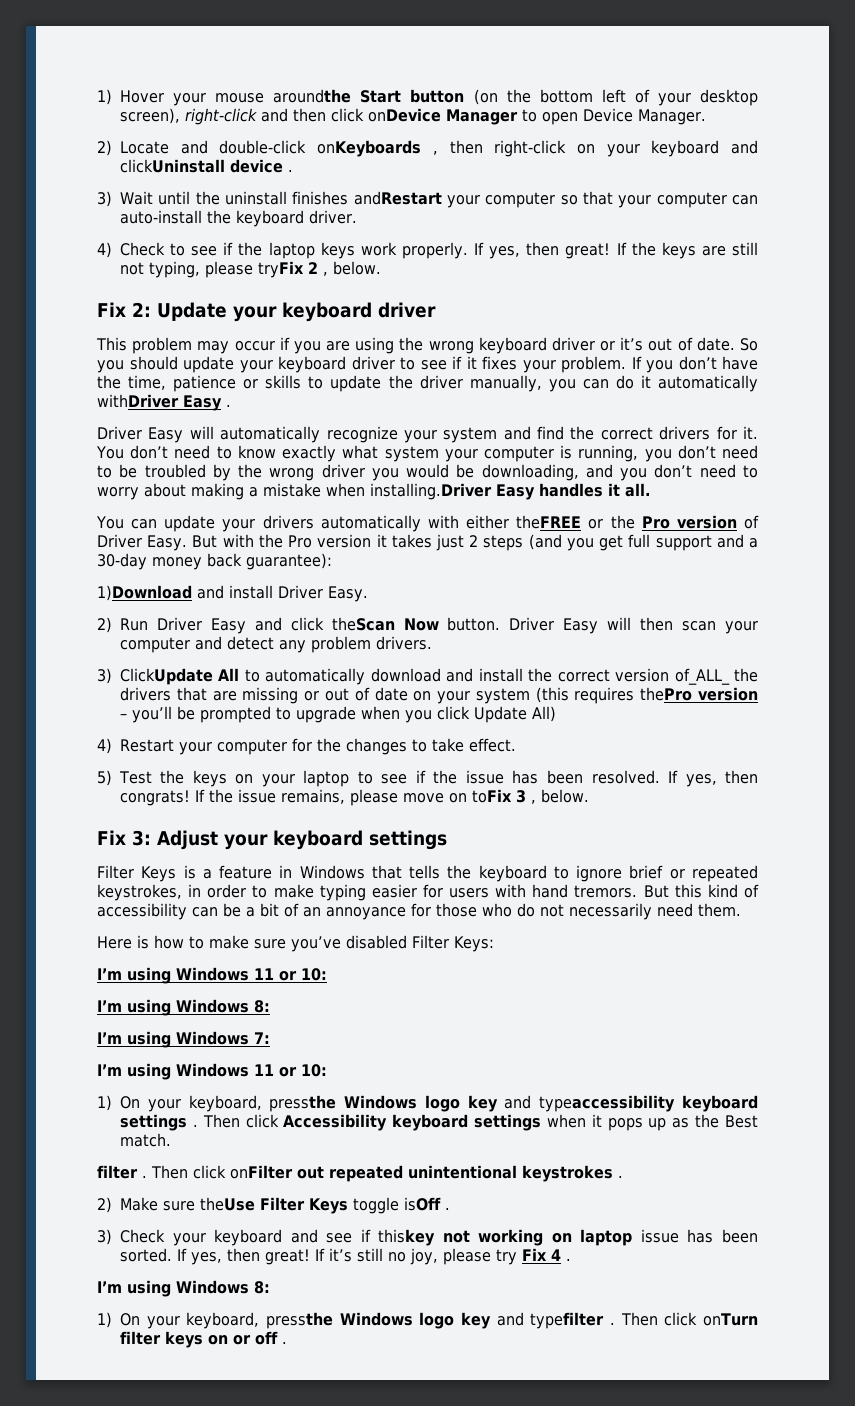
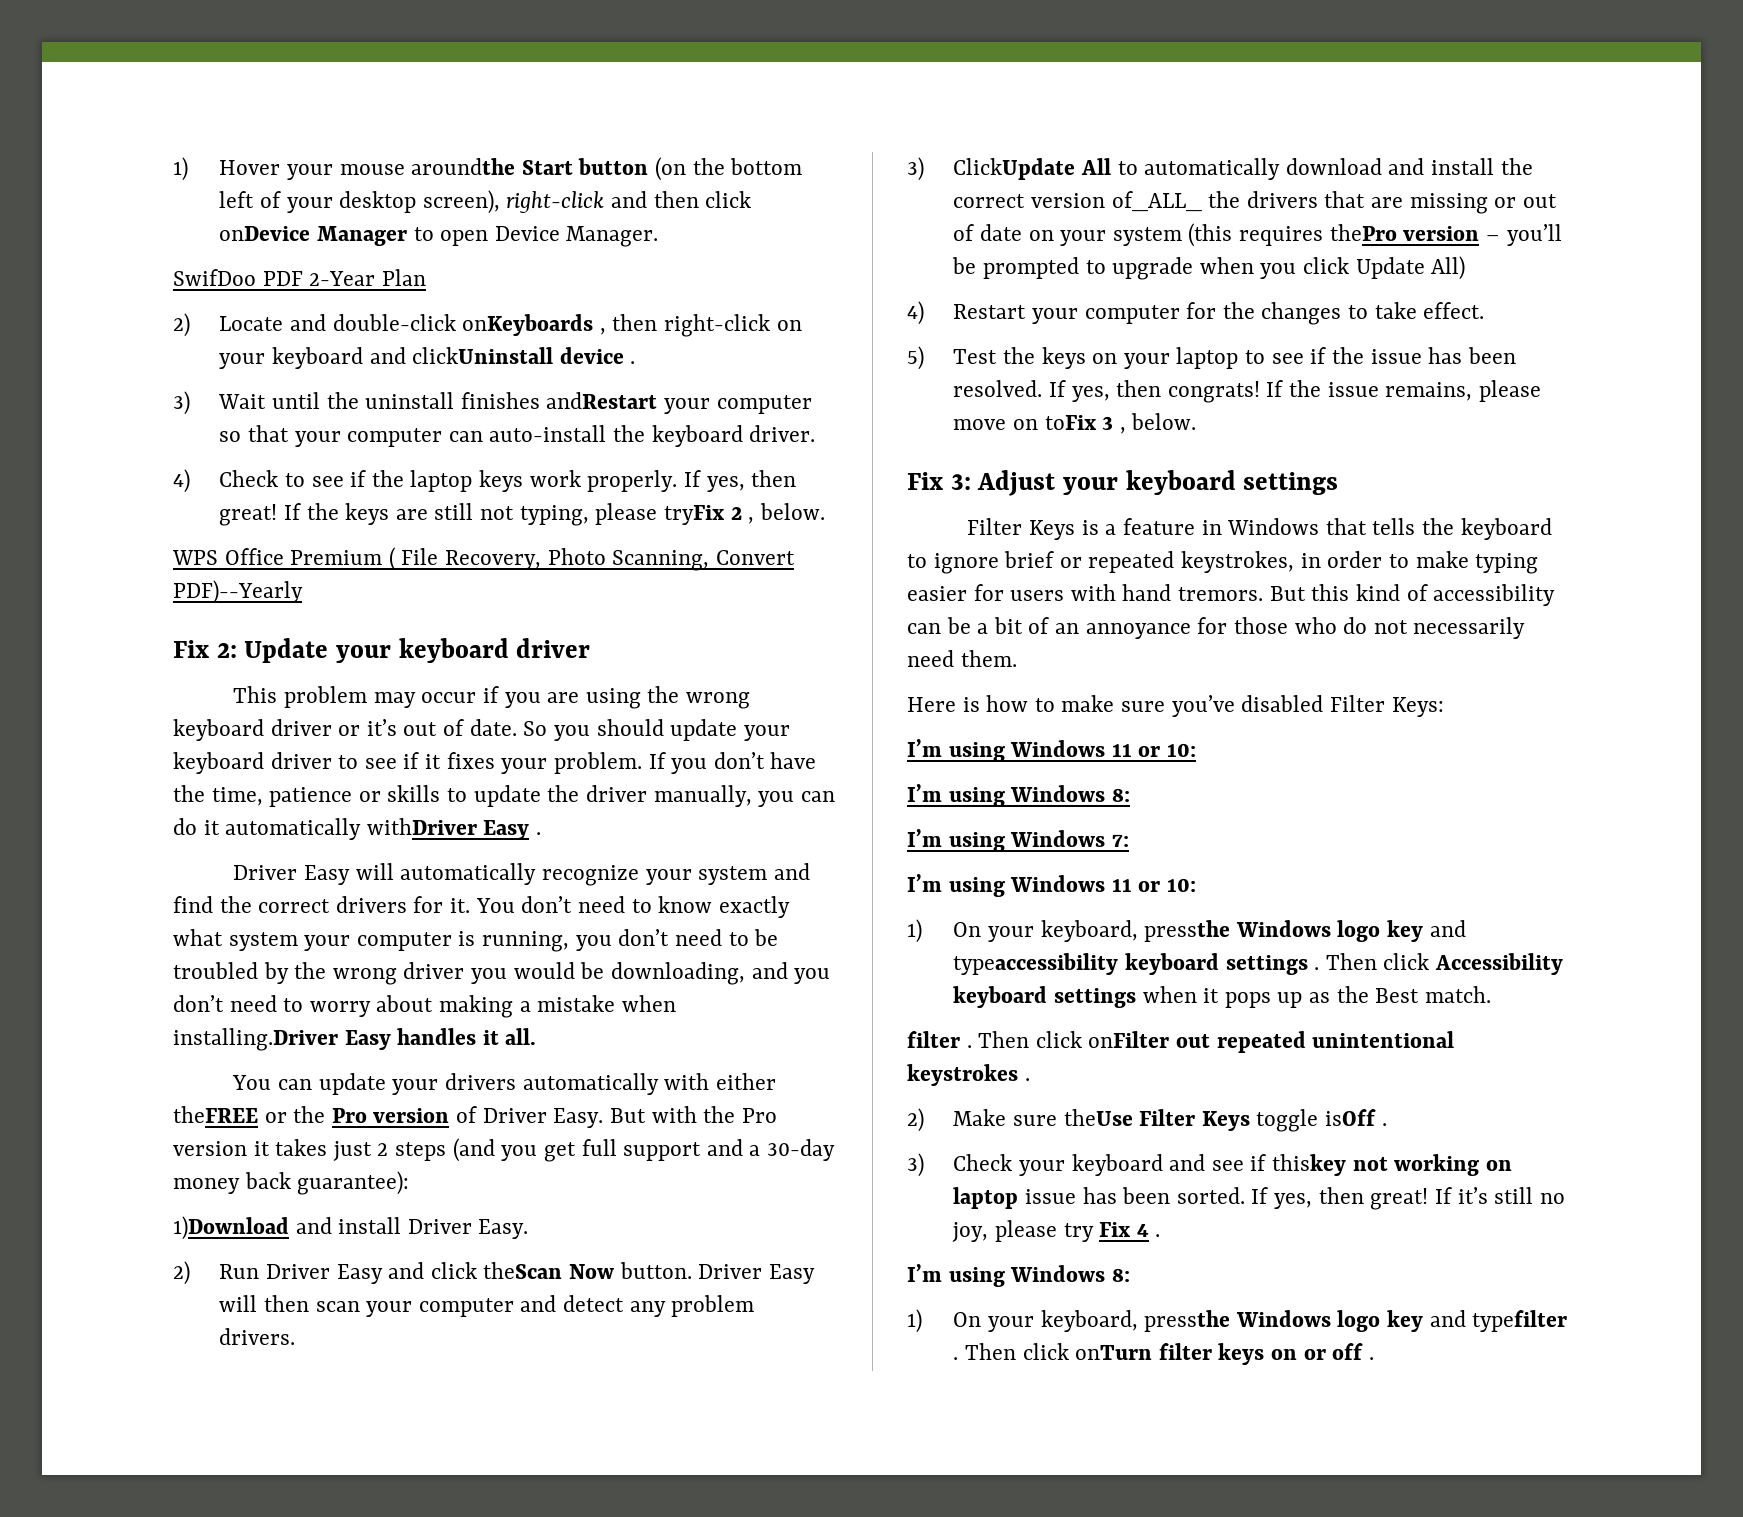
+ SwifDoo PDF 2-Year Plan
+ WPS Office Premium ( File Recovery, Photo Scanning, Convert PDF)--Yearly

